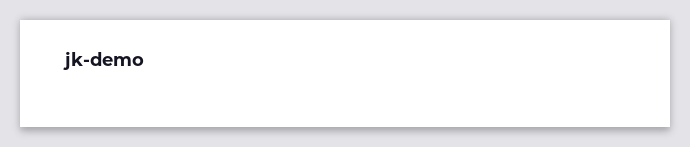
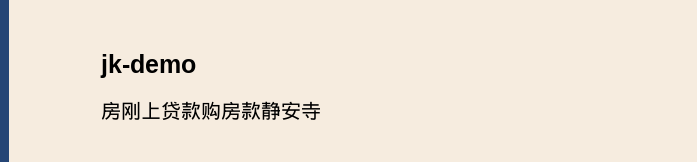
+ 房刚上贷款购房款静安寺

